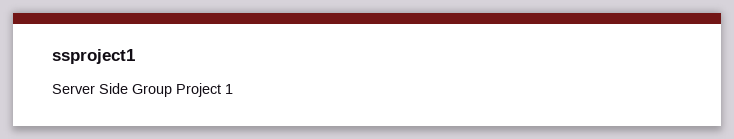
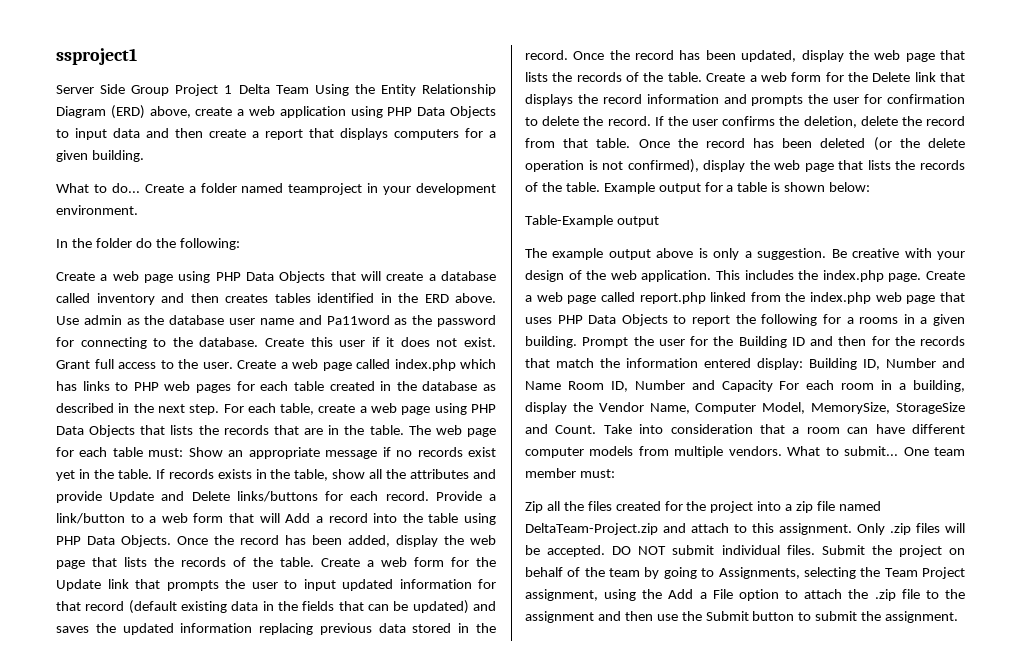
- Server Side Group Project 1
+ Server Side Group Project 1 Delta Team Using the Entity Relationship Diagram (ERD) above, create a web application using PHP Data Objects to input data and then create a report that displays computers for a given building.
+ What to do... Create a folder named teamproject in your development environment.
+ In the folder do the following:
+ Create a web page using PHP Data Objects that will create a database called inventory and then creates tables identified in the ERD above. Use admin as the database user name and Pa11word as the password for connecting to the database. Create this user if it does not exist. Grant full access to the user. Create a web page called index.php which has links to PHP web pages for each table created in the database as described in the next step. For each table, create a web page using PHP Data Objects that lists the records that are in the table. The web page for each table must: Show an appropriate message if no records exist yet in the table. If records exists in the table, show all the attributes and provide Update and Delete links/buttons for each record. Provide a link/button to a web form that will Add a record into the table using PHP Data Objects. Once the record has been added, display the web page that lists the records of the table. Create a web form for the Update link that prompts the user to input updated information for that record (default existing data in the fields that can be updated) and saves the updated information replacing previous data stored in the record. Once the record has been updated, display the web page that lists the records of the table. Create a web form for the Delete link that displays the record information and prompts the user for confirmation to delete the record. If the user confirms the deletion, delete the record from that table. Once the record has been deleted (or the delete operation is not confirmed), display the web page that lists the records of the table. Example output for a table is shown below:
+ Table-Example output
+ The example output above is only a suggestion. Be creative with your design of the web application. This includes the index.php page. Create a web page called report.php linked from the index.php web page that uses PHP Data Objects to report the following for a rooms in a given building. Prompt the user for the Building ID and then for the records that match the information entered display: Building ID, Number and Name Room ID, Number and Capacity For each room in a building, display the Vendor Name, Computer Model, MemorySize, StorageSize and Count. Take into consideration that a room can have different computer models from multiple vendors. What to submit... One team member must:
+ Zip all the files created for the project into a zip file named DeltaTeam-Project.zip and attach to this assignment. Only .zip files will be accepted. DO NOT submit individual files. Submit the project on behalf of the team by going to Assignments, selecting the Team Project assignment, using the Add a File option to attach the .zip file to the assignment and then use the Submit button to submit the assignment.

